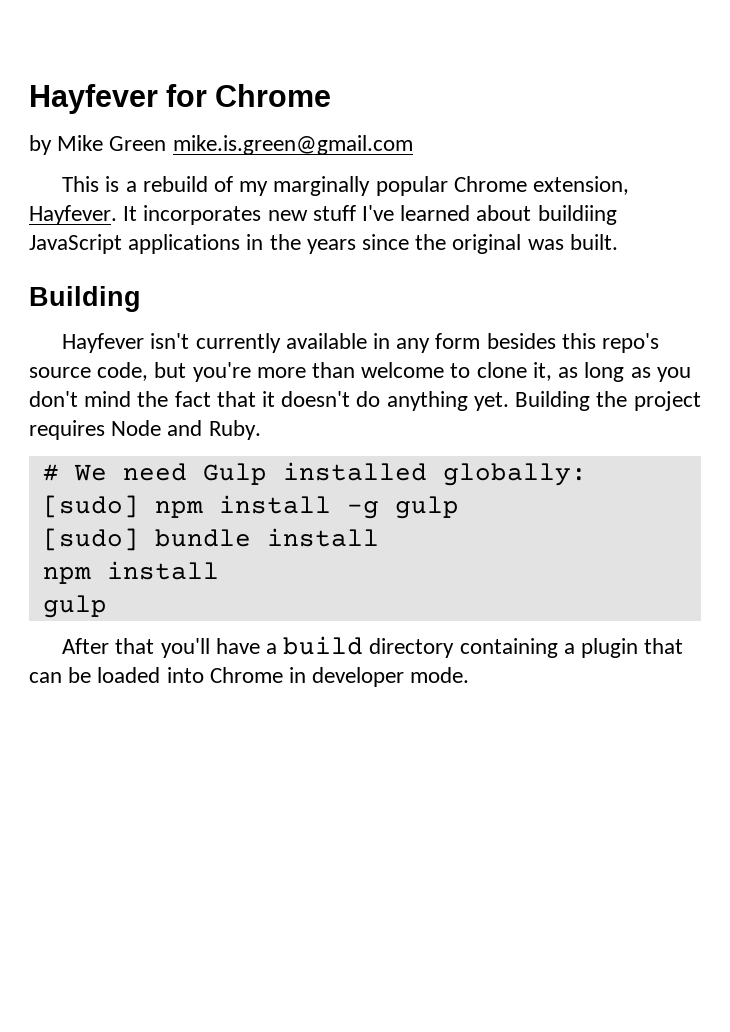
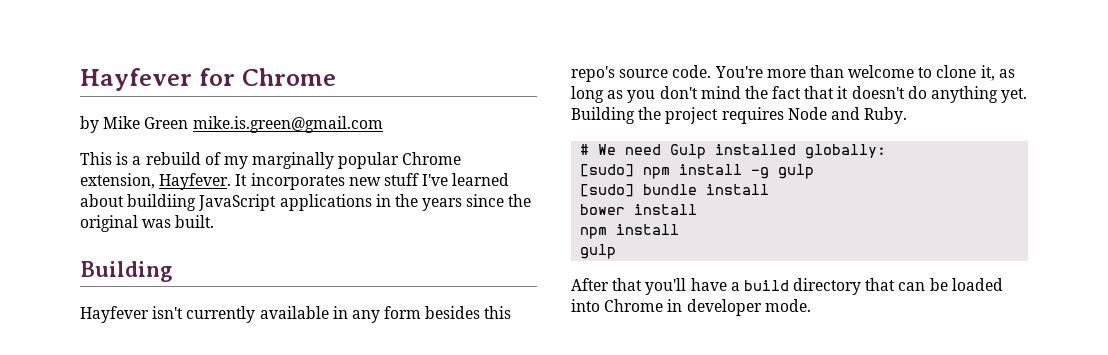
- Hayfever isn't currently available in any form besides this repo's source code, but you're more than welcome to clone it, as long as you don't mind the fact that it doesn't do anything yet.
+ Hayfever isn't currently available in any form besides this repo's source code. You're more than welcome to clone it, as long as you don't mind the fact that it doesn't do anything yet.
+ bower install
- After that you'll have a build directory containing a plugin that can be loaded into Chrome in developer mode.
+ After that you'll have a build directory that can be loaded into Chrome in developer mode.

